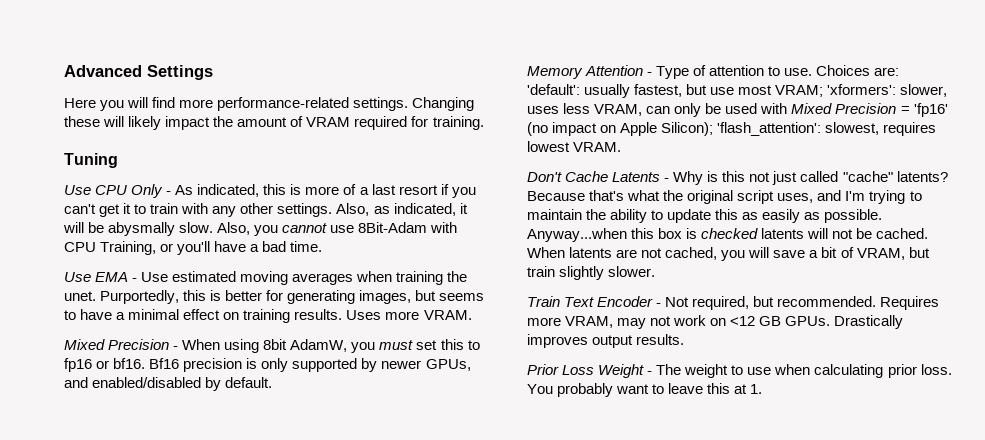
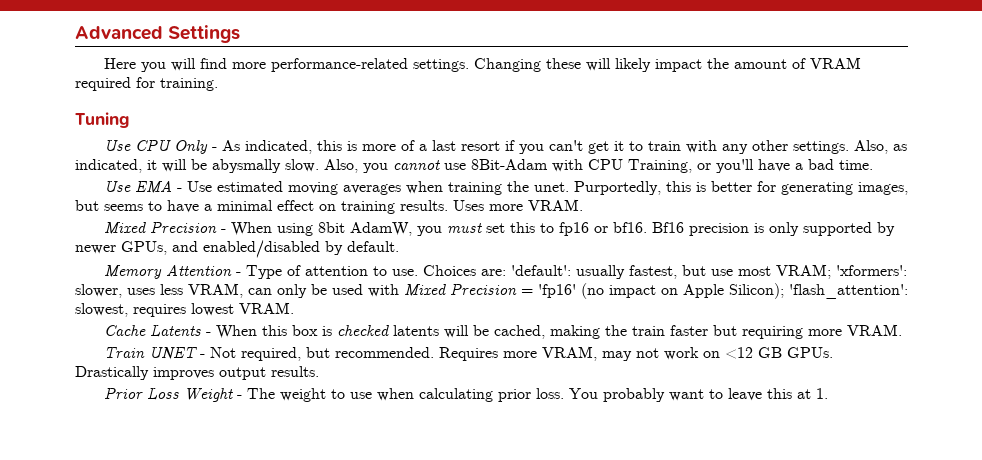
- Don't Cache Latents - Why is this not just called "cache" latents? Because that's what the original script uses, and I'm trying to maintain the ability to update this as easily as possible. Anyway...when this box is checked latents will not be cached. When latents are not cached, you will save a bit of VRAM, but train slightly slower.
+ Cache Latents - When this box is checked latents will be cached, making the train faster but requiring more VRAM.
- Train Text Encoder - Not required, but recommended.
+ Train UNET - Not required, but recommended.

